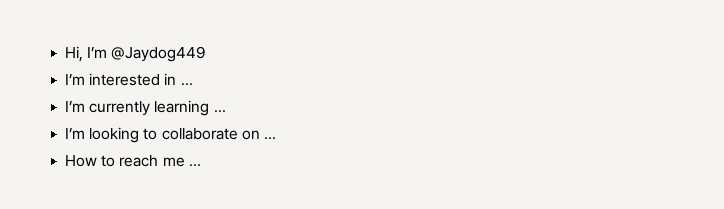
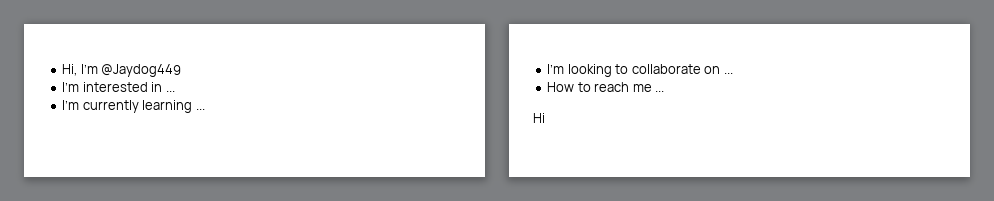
+ Hi

